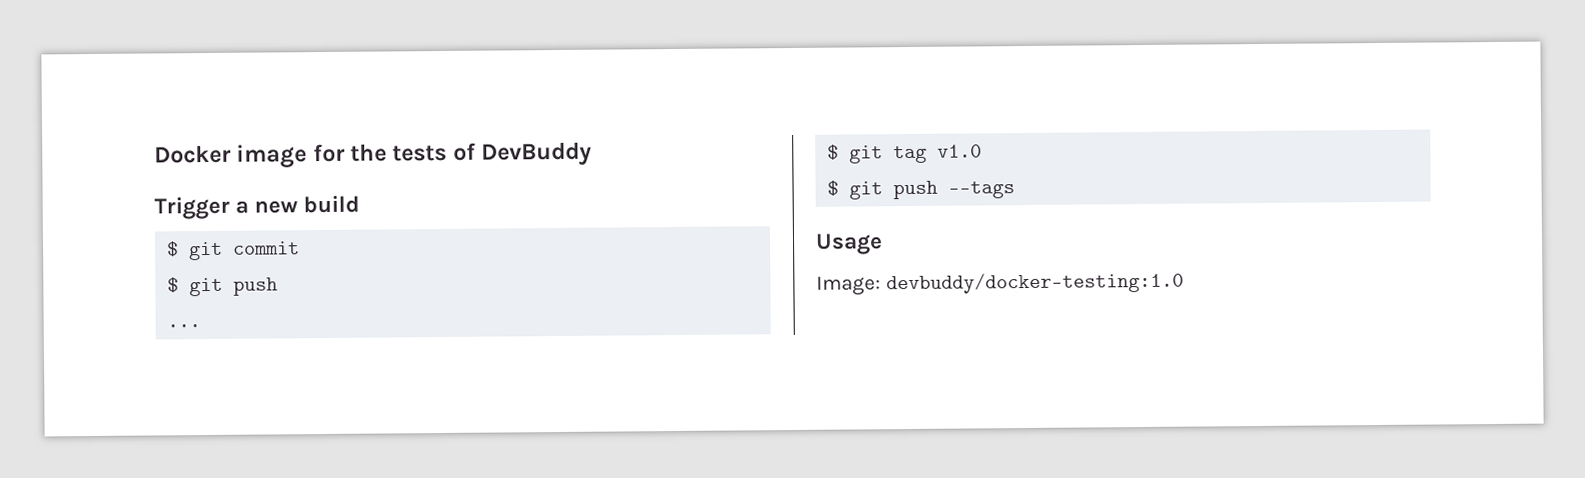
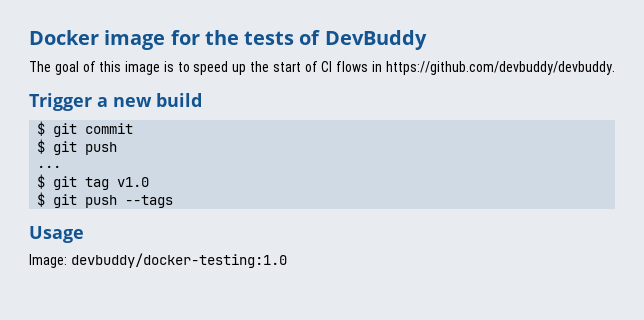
+ The goal of this image is to speed up the start of CI flows in https://github.com/devbuddy/devbuddy.

